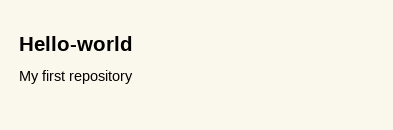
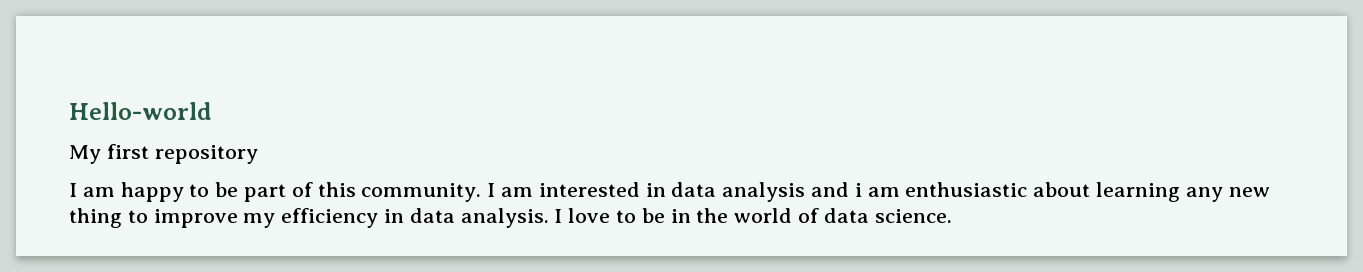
+ I am happy to be part of this community. I am interested in data analysis and i am enthusiastic about learning any new thing to improve my efficiency in data analysis. I love to be in the world of data science.

